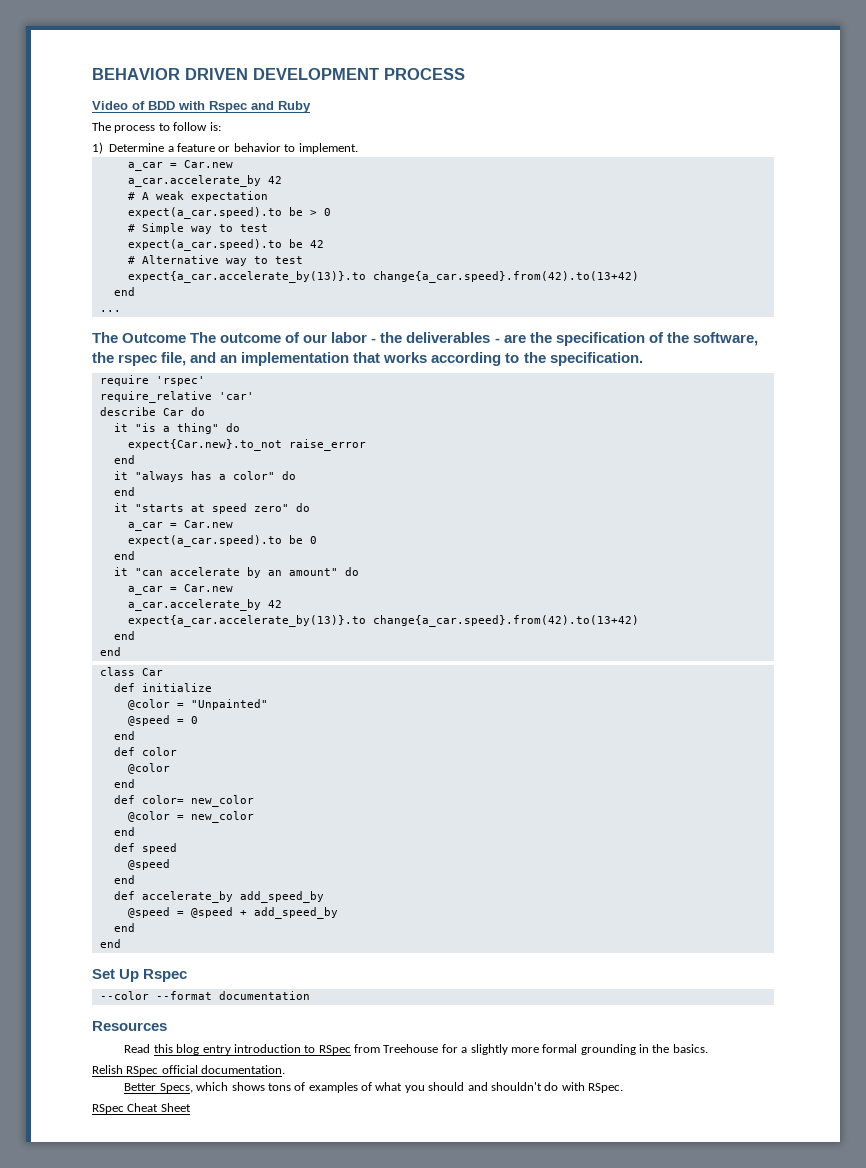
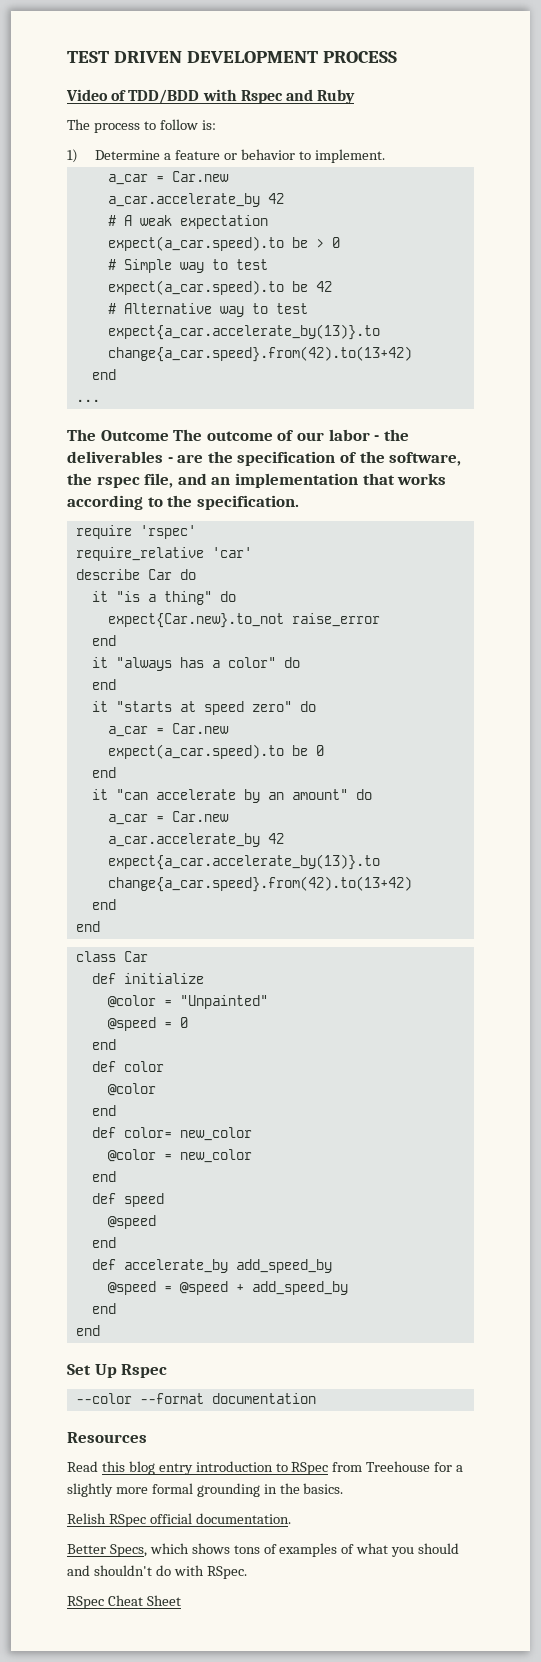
- BEHAVIOR DRIVEN DEVELOPMENT PROCESS
+ TEST DRIVEN DEVELOPMENT PROCESS
- Video of BDD with Rspec and Ruby
+ Video of TDD/BDD with Rspec and Ruby

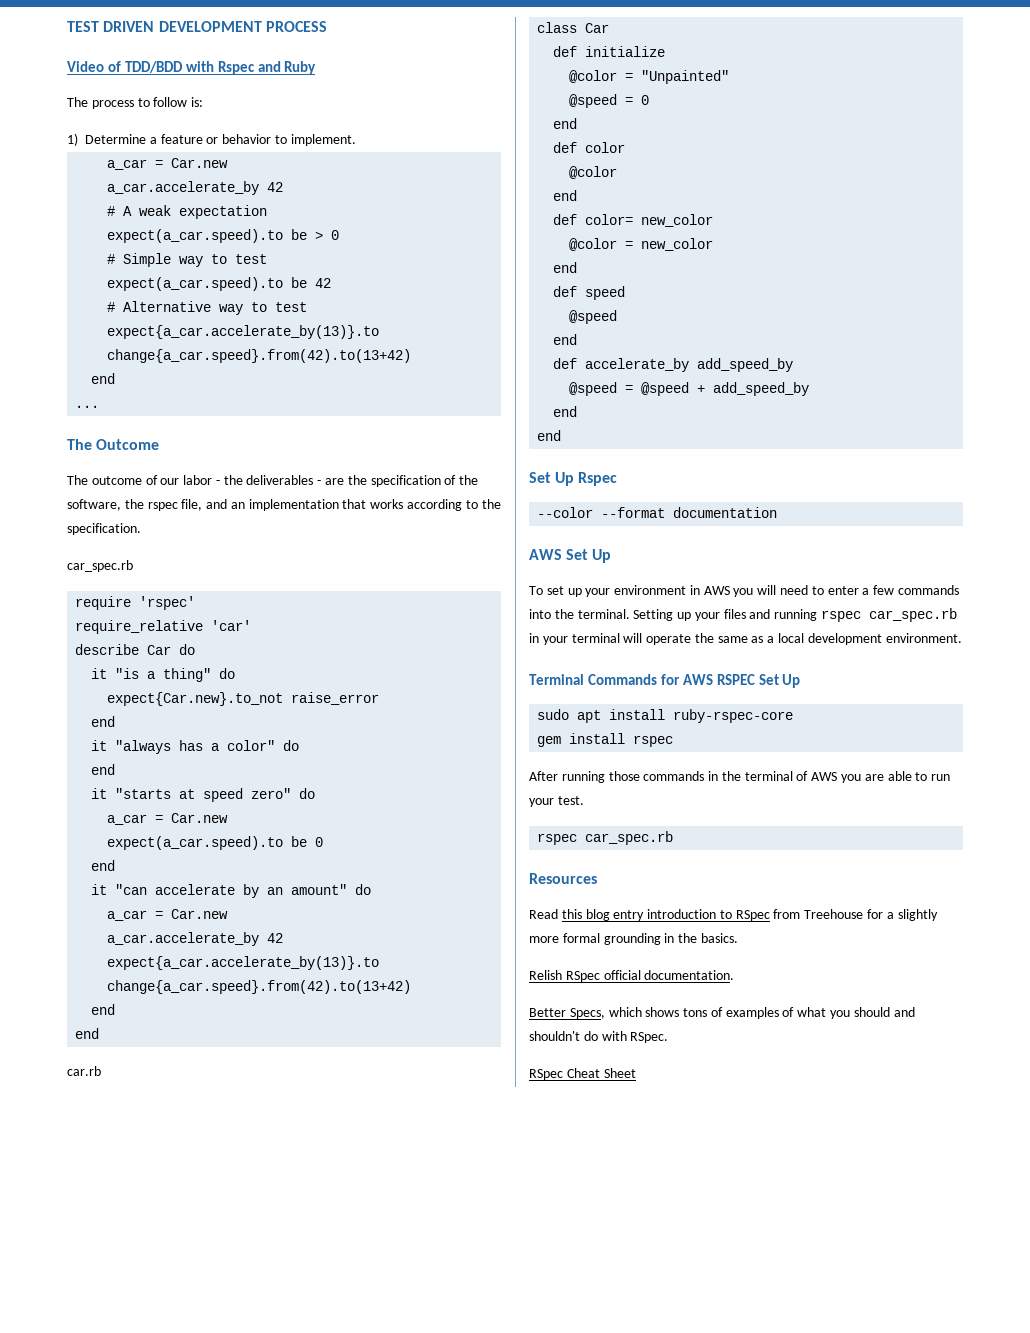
- The Outcome The outcome of our labor - the deliverables - are the specification of the software, the rspec file, and an implementation that works according to the specification.
+ The Outcome
+ The outcome of our labor - the deliverables - are the specification of the software, the rspec file, and an implementation that works according to the specification.
+ car_spec.rb
+ car.rb
+ AWS Set Up
+ To set up your environment in AWS you will need to enter a few commands into the terminal. Setting up your files and running rspec car_spec.rb in your terminal will operate the same as a local development environment.
+ Terminal Commands for AWS RSPEC Set Up
+ sudo apt install ruby-rspec-core
+ gem install rspec
+ After running those commands in the terminal of AWS you are able to run your test.
+ rspec car_spec.rb

